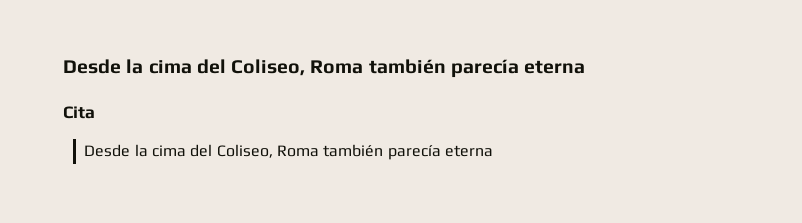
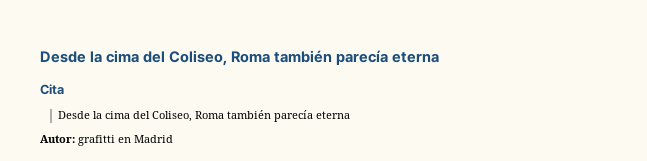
+ Autor: grafitti en Madrid

